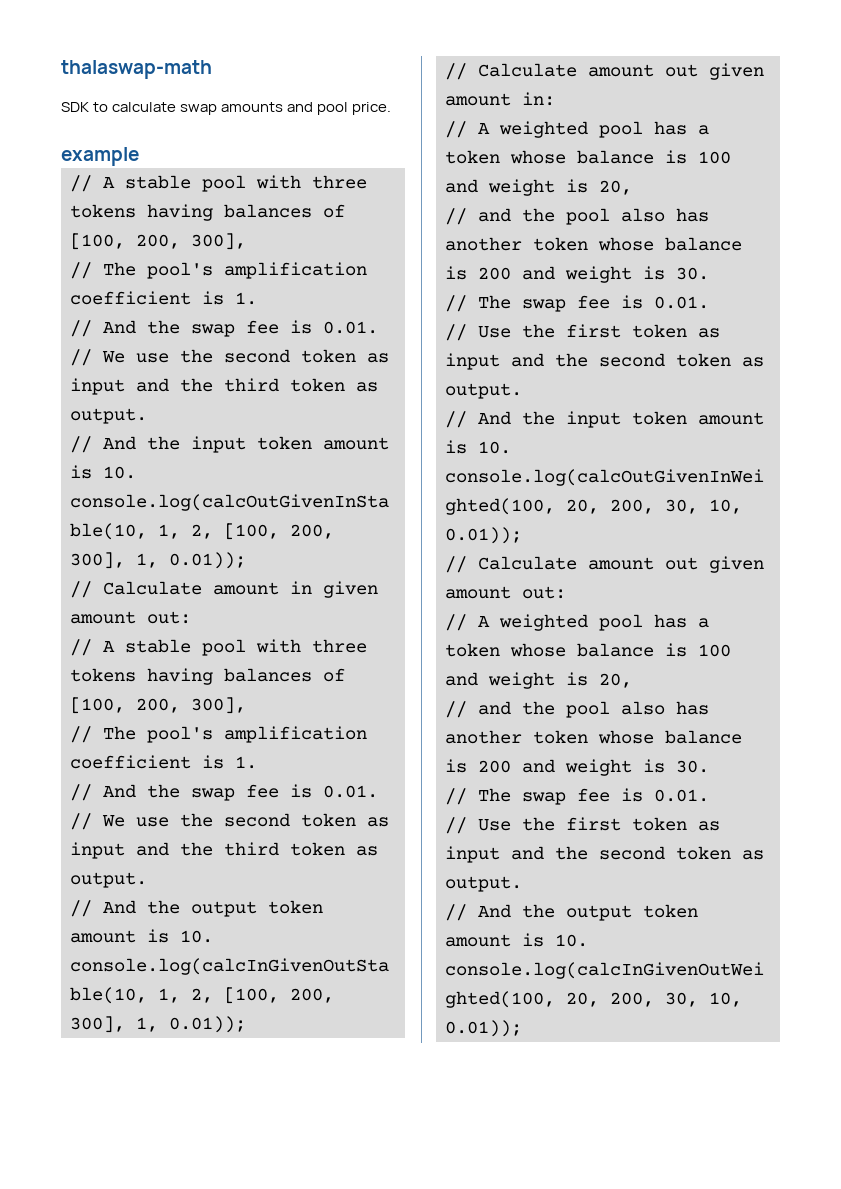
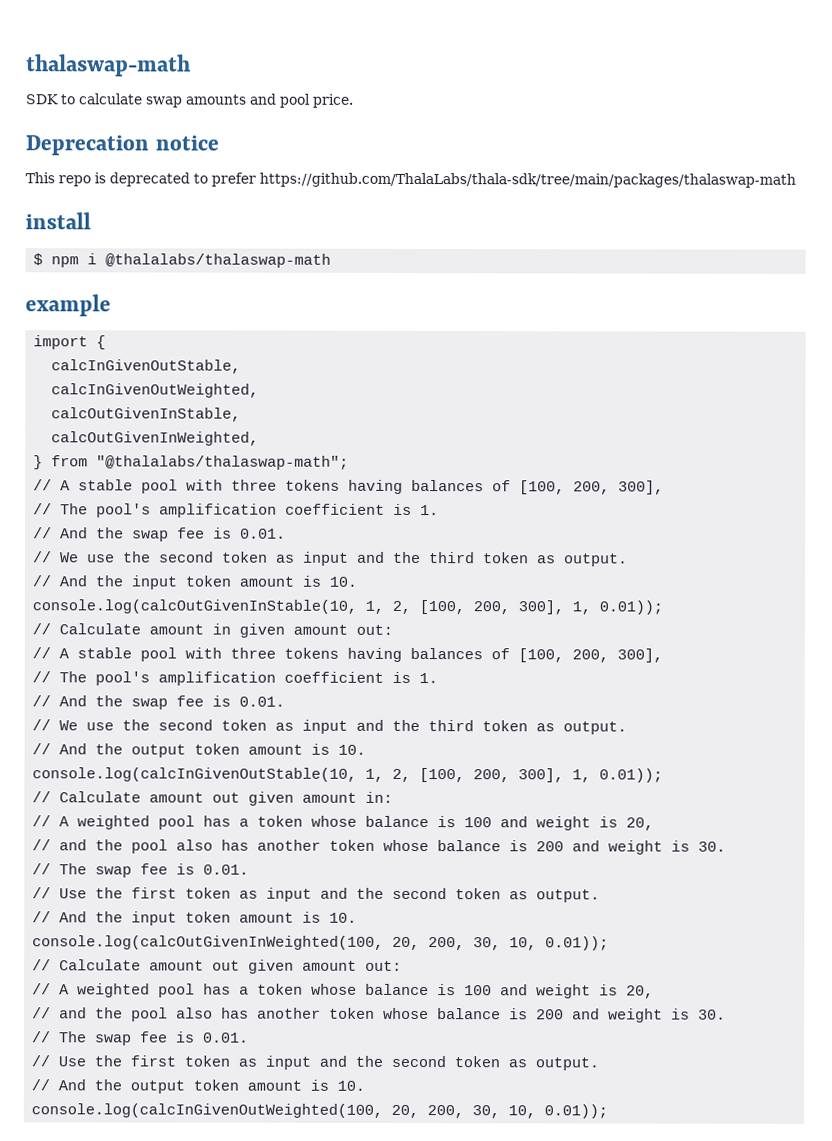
+ Deprecation notice
+ This repo is deprecated to prefer https://github.com/ThalaLabs/thala-sdk/tree/main/packages/thalaswap-math
+ install
+ $ npm i @thalalabs/thalaswap-math
  example
+ import {
+ calcInGivenOutStable,
+ calcInGivenOutWeighted,
+ calcOutGivenInStable,
+ calcOutGivenInWeighted,
+ } from "@thalalabs/thalaswap-math";

